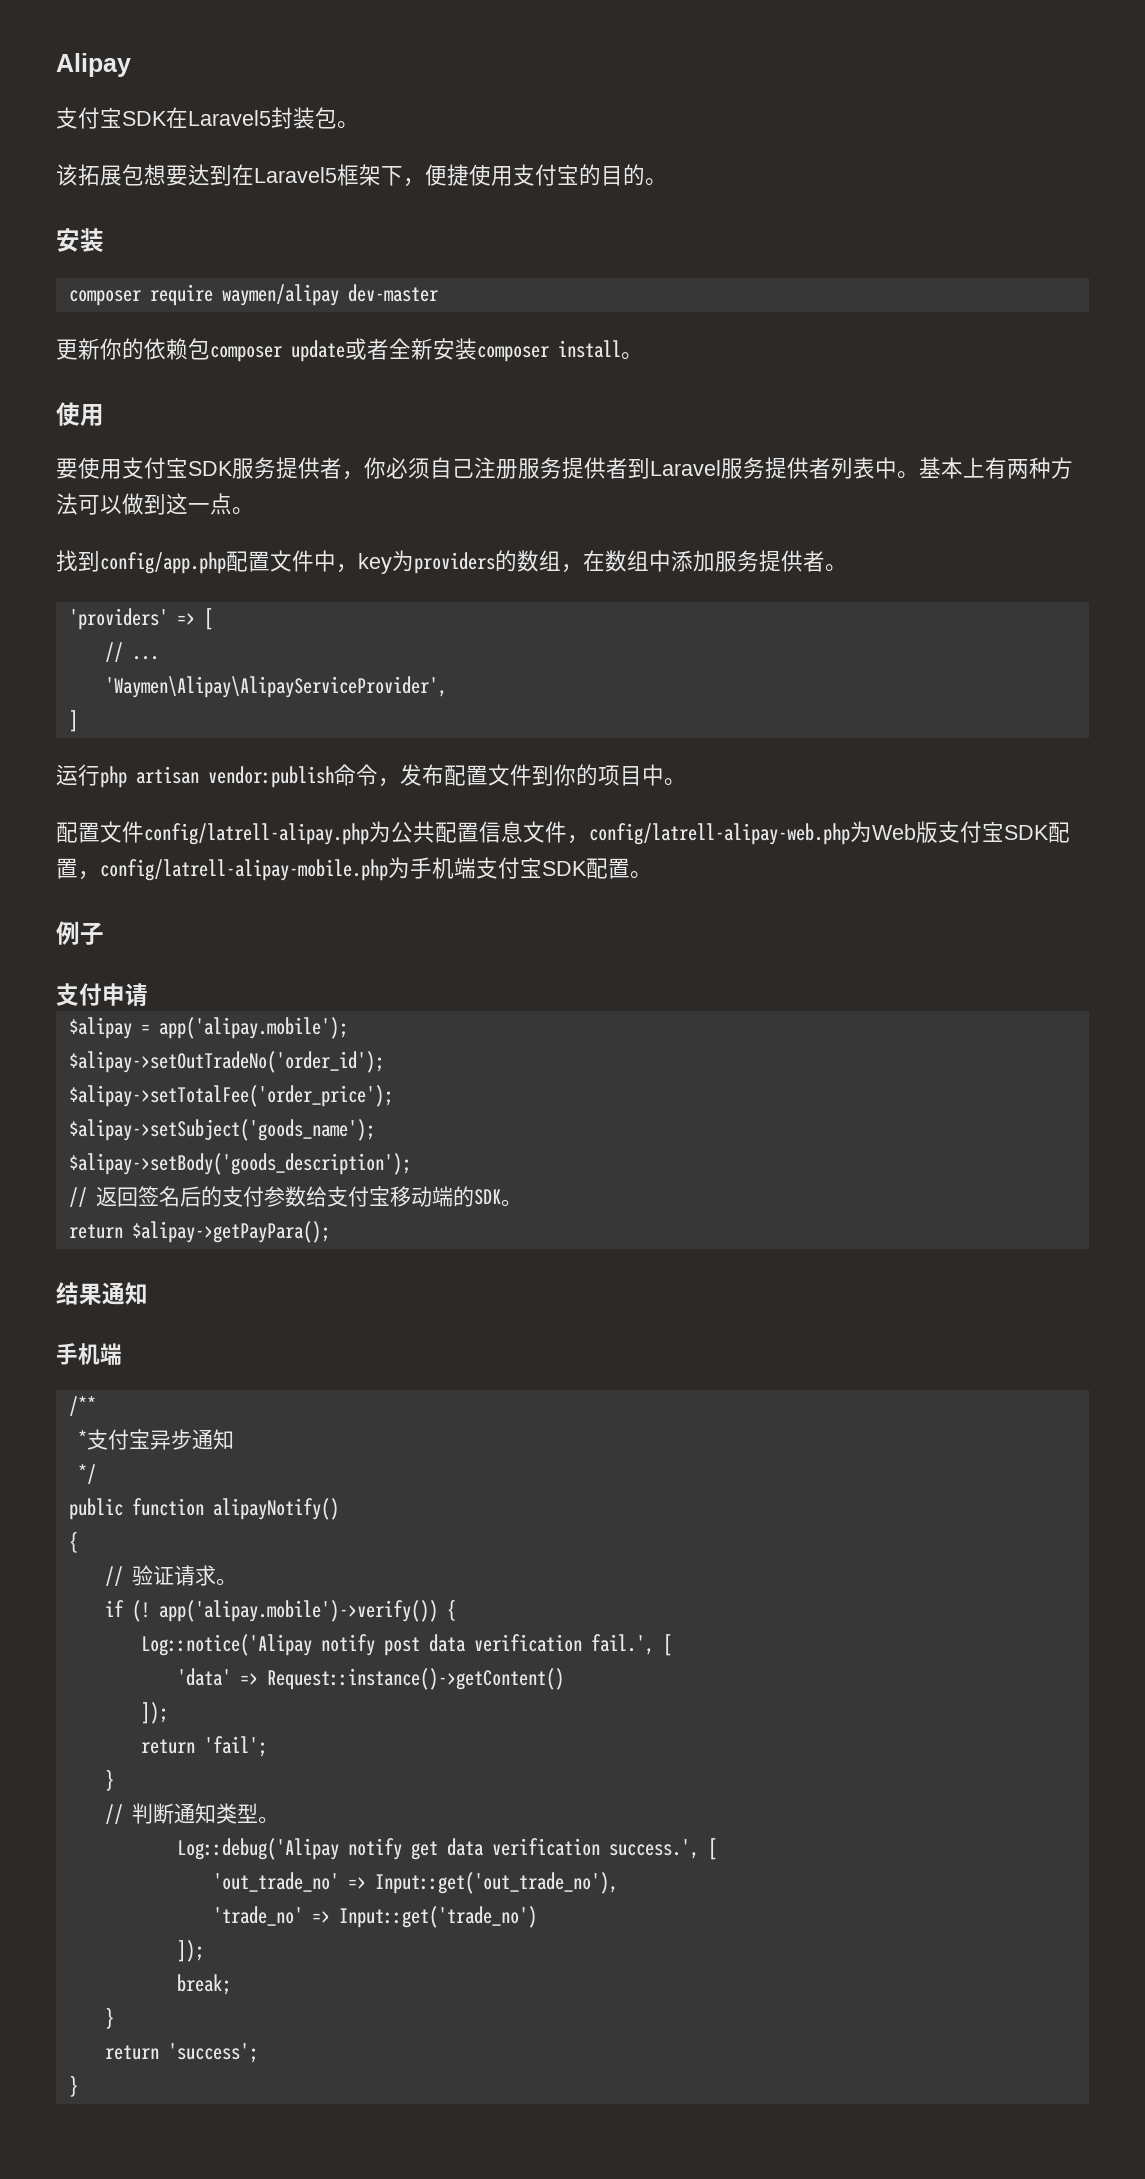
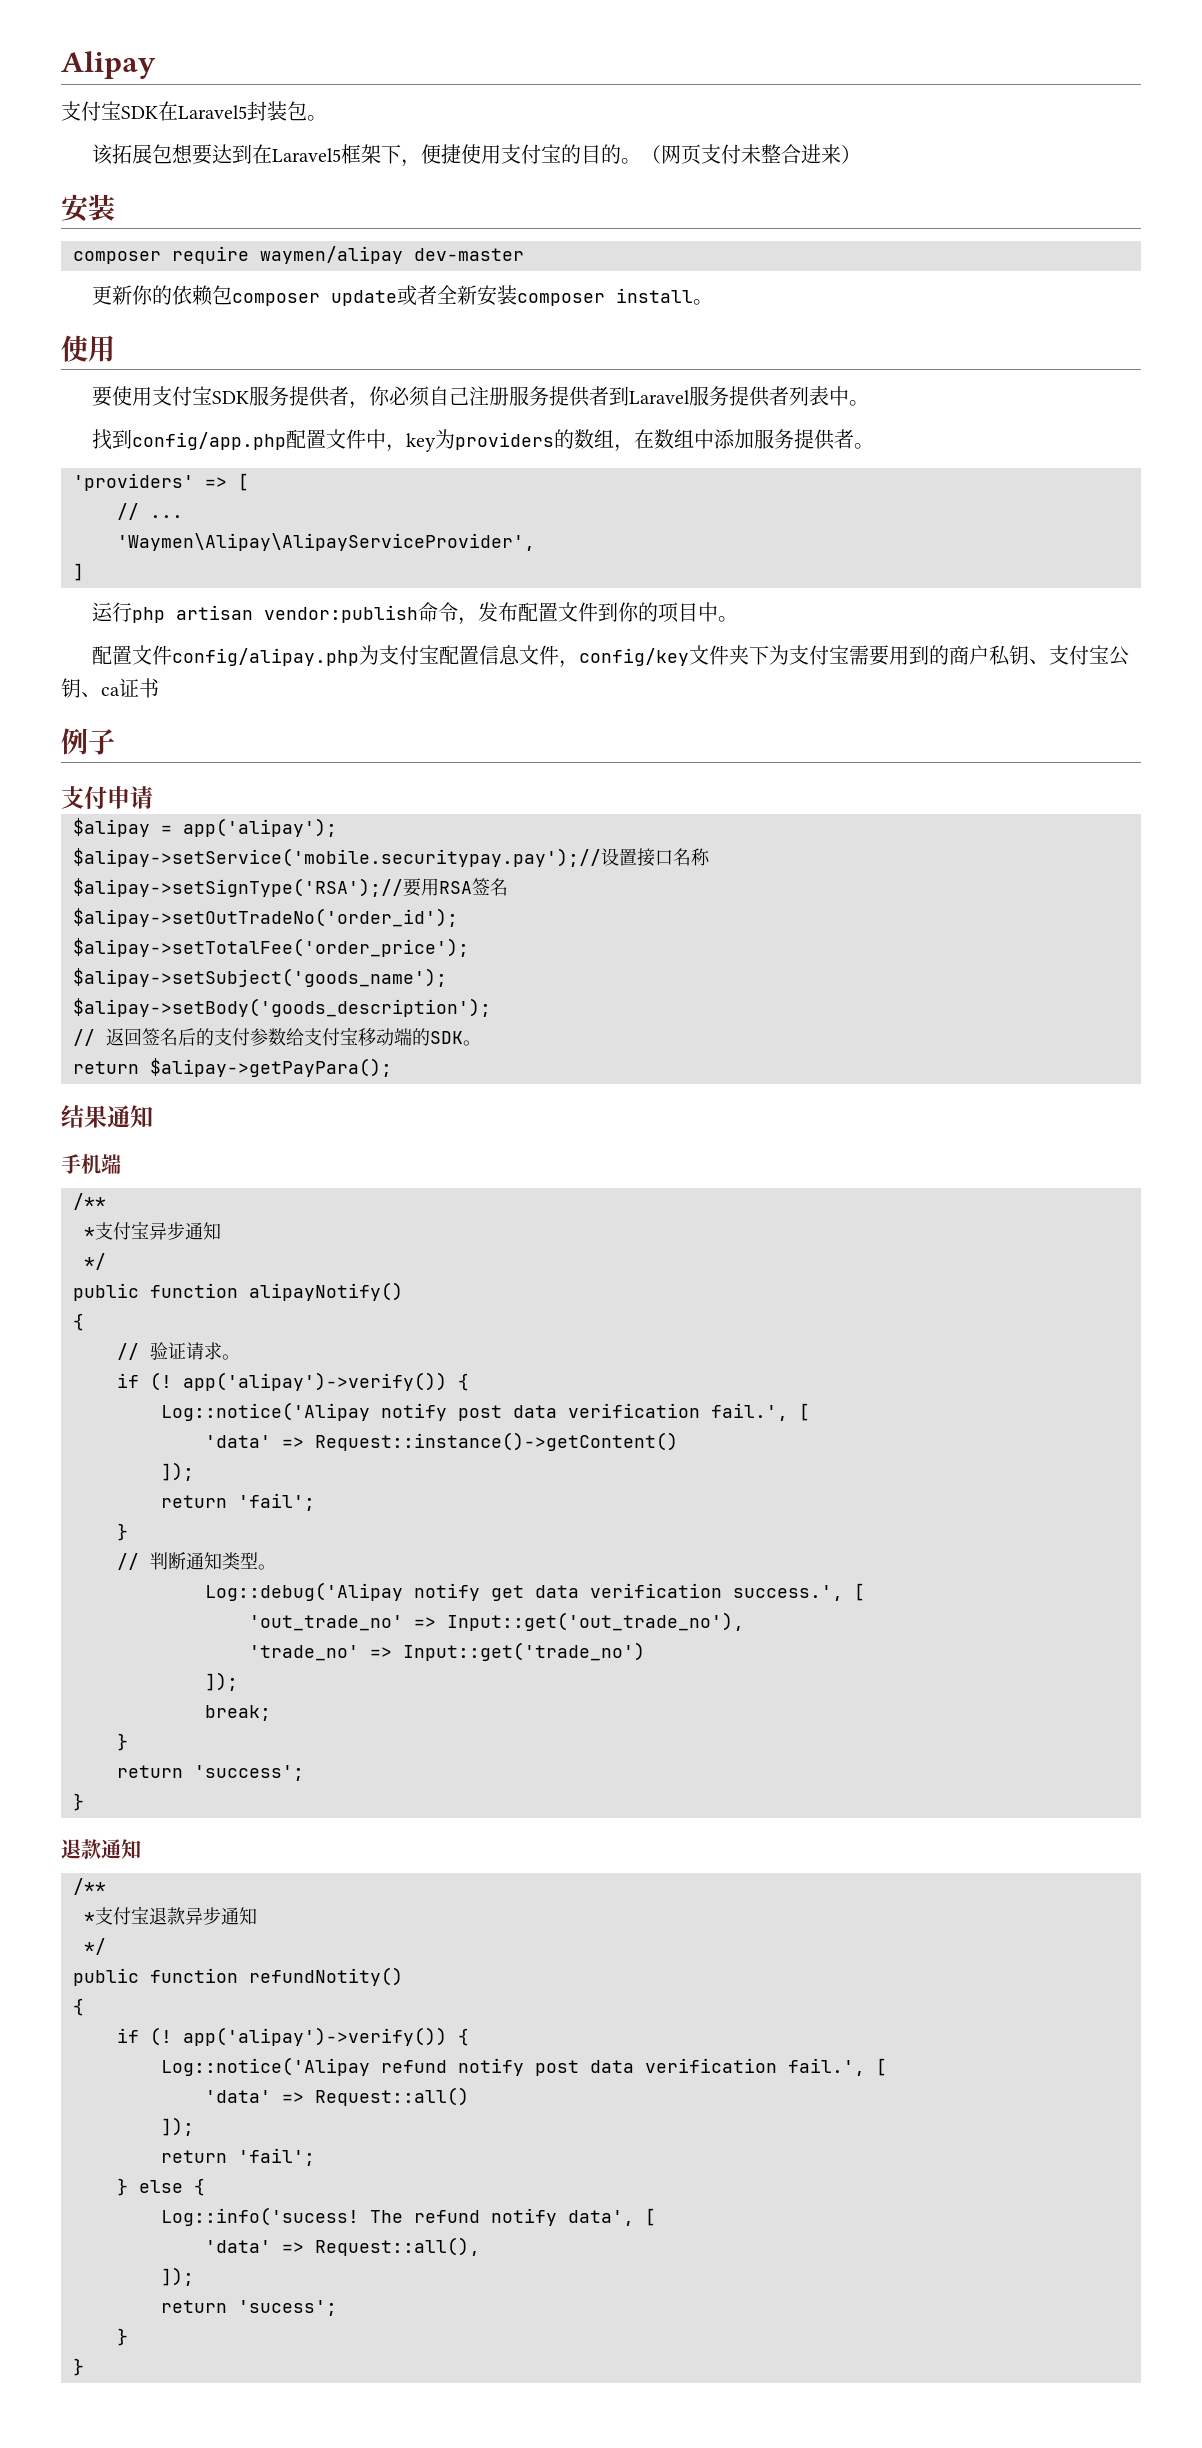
+ （网页支付未整合进来）
- 基本上有两种方法可以做到这一点。
- 配置文件config/latrell-alipay.php为公共配置信息文件，config/latrell-alipay-web.php为Web版支付宝SDK配置，config/latrell-alipay-mobile.php为手机端支付宝SDK配置。
+ 配置文件config/alipay.php为支付宝配置信息文件，config/key文件夹下为支付宝需要用到的商户私钥、支付宝公钥、ca证书
- $alipay = app('alipay.mobile');
+ $alipay = app('alipay');
+ $alipay->setService('mobile.securitypay.pay');//设置接口名称
+ $alipay->setSignType('RSA');//要用RSA签名
  // 验证请求。
- if (! app('alipay.mobile')->verify()) {
+ if (! app('alipay')->verify()) {
+ 退款通知
+ /**
+ *支付宝退款异步通知
+ */
+ public function refundNotity()
+ {
+ if (! app('alipay')->verify()) {
+ Log::notice('Alipay refund notify post data verification fail.', [
+ 'data' => Request::all()
+ ]);
+ return 'fail';
+ } else {
+ Log::info('sucess! The refund notify data', [
+ 'data' => Request::all(),
+ ]);
+ return 'sucess';
+ }
+ }

